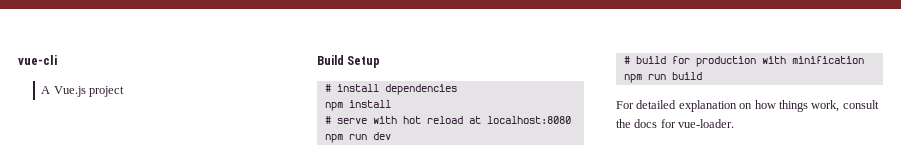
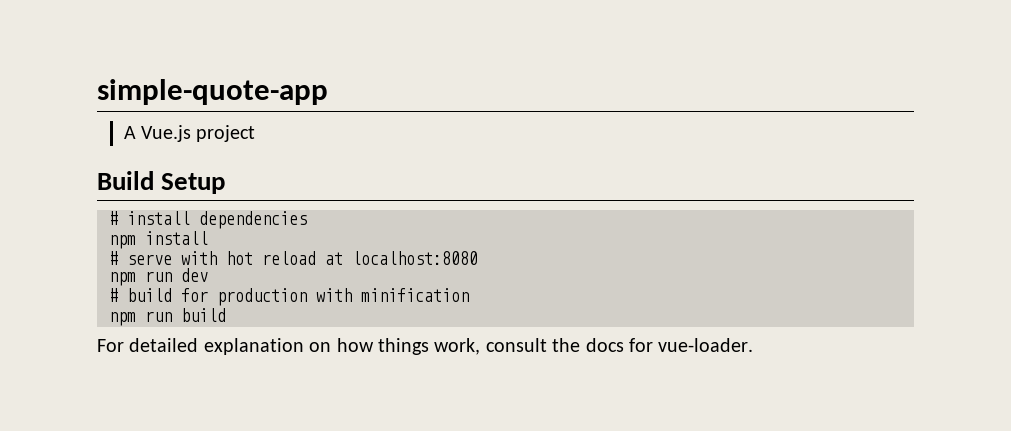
- vue-cli
+ simple-quote-app

